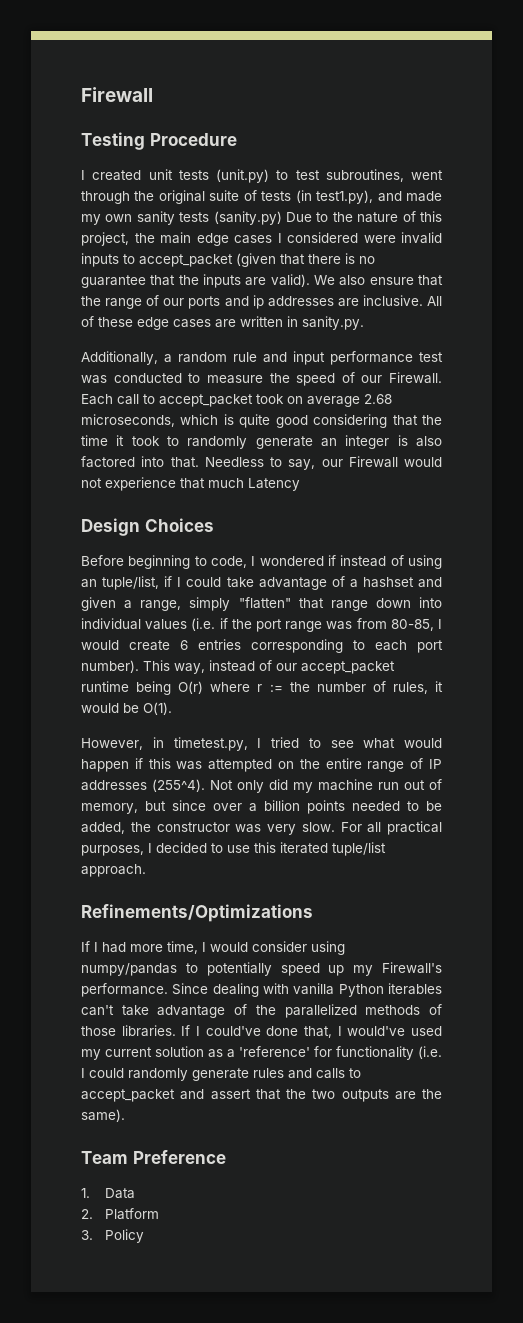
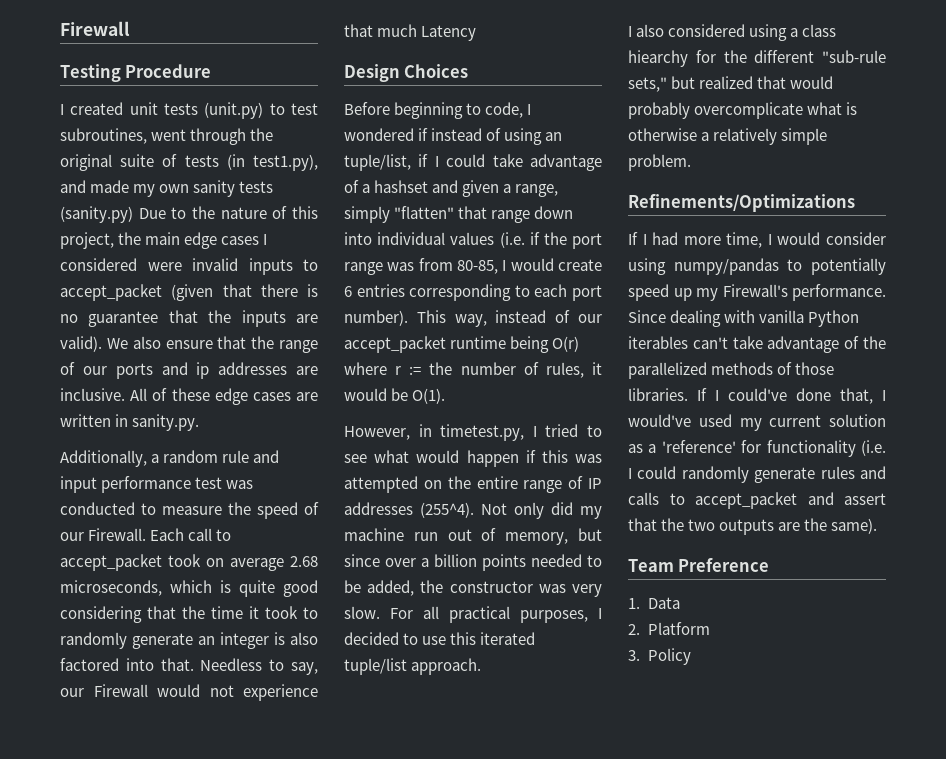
+ I also considered using a class hiearchy for the different "sub-rule sets," but realized that would probably overcomplicate what is otherwise a relatively simple problem.

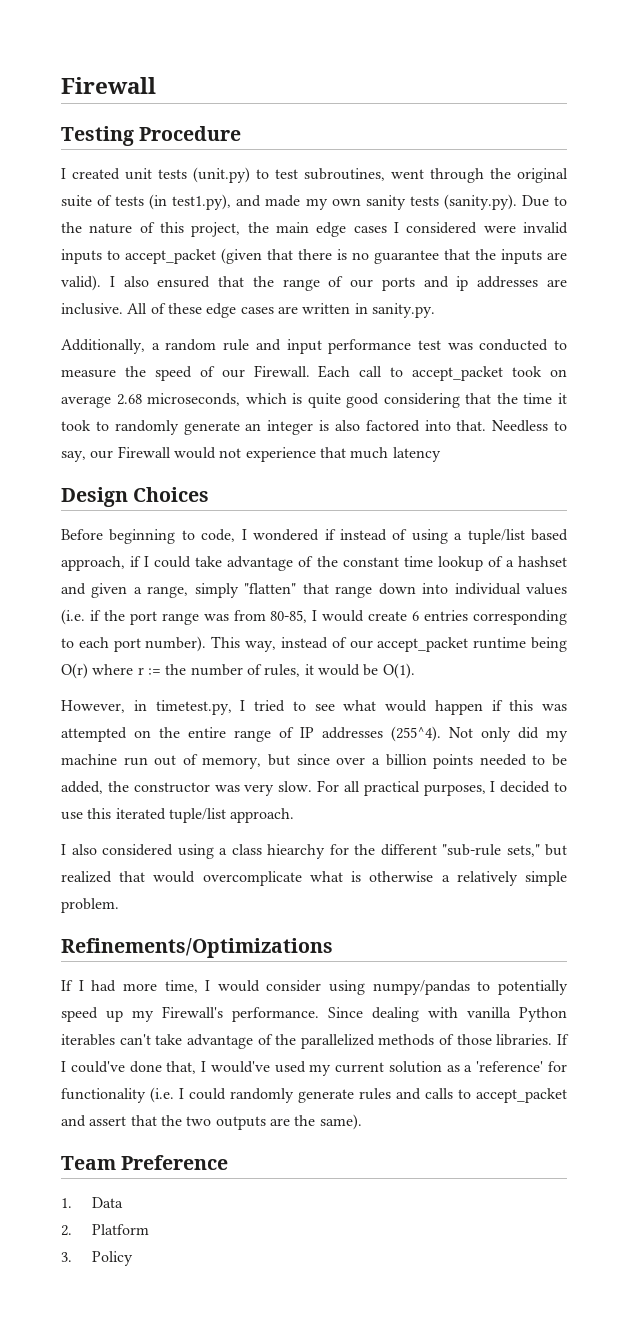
- I created unit tests (unit.py) to test subroutines, went through the original suite of tests (in test1.py), and made my own sanity tests (sanity.py) Due to the nature of this project, the main edge cases I considered were invalid inputs to accept_packet (given that there is no guarantee that the inputs are valid).
+ I created unit tests (unit.py) to test subroutines, went through the original suite of tests (in test1.py), and made my own sanity tests (sanity.py). Due to the nature of this project, the main edge cases I considered were invalid inputs to accept_packet (given that there is no guarantee that the inputs are valid).
- We also ensure that the range of our ports and ip addresses are inclusive.
+ I also ensured that the range of our ports and ip addresses are inclusive.
- Needless to say, our Firewall would not experience that much Latency
+ Needless to say, our Firewall would not experience that much latency
- Before beginning to code, I wondered if instead of using an tuple/list, if I could take advantage of a hashset and given a range, simply "flatten" that range down into individual values (i.e. if the port range was from 80-85, I would create 6 entries corresponding to each port number).
+ Before beginning to code, I wondered if instead of using a tuple/list based approach, if I could take advantage of the constant time lookup of a hashset and given a range, simply "flatten" that range down into individual values (i.e. if the port range was from 80-85, I would create 6 entries corresponding to each port number).
- I also considered using a class hiearchy for the different "sub-rule sets," but realized that would probably overcomplicate what is otherwise a relatively simple problem.
+ I also considered using a class hiearchy for the different "sub-rule sets," but realized that would overcomplicate what is otherwise a relatively simple problem.

